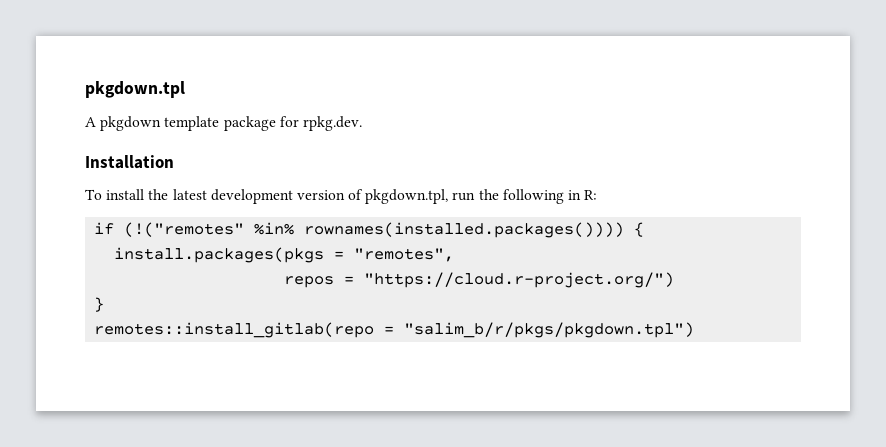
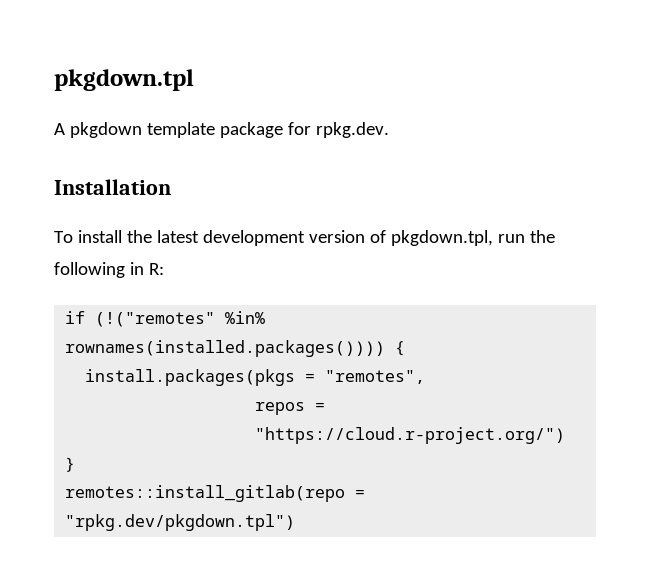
- remotes::install_gitlab(repo = "salim_b/r/pkgs/pkgdown.tpl")
+ remotes::install_gitlab(repo = "rpkg.dev/pkgdown.tpl")

